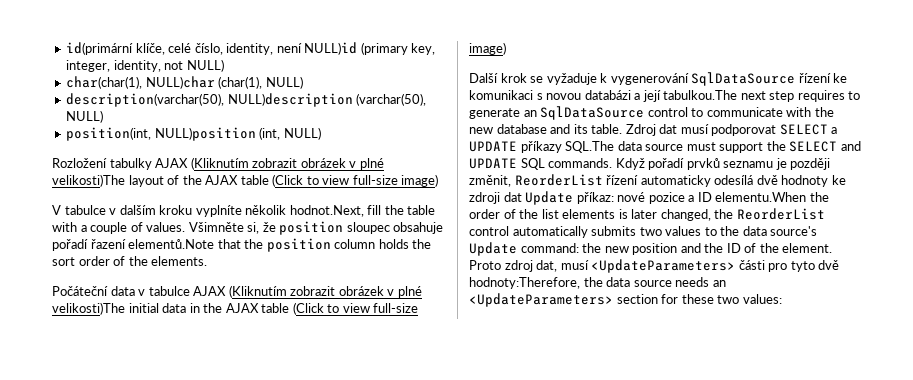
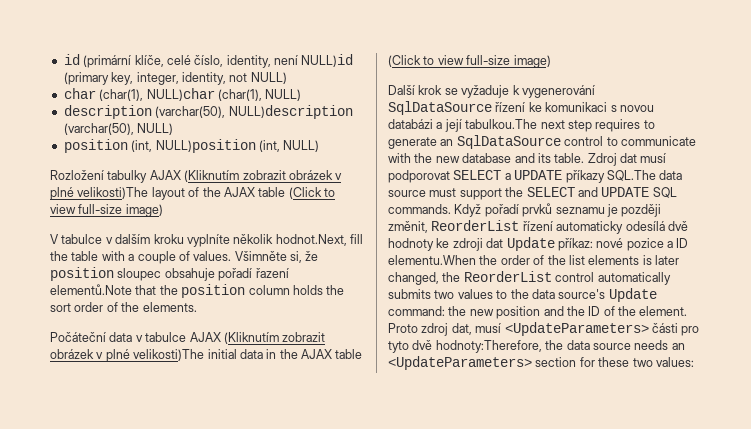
- id(primární klíče, celé číslo, identity, není NULL)id (primary key, integer, identity, not NULL)
+ id (primární klíče, celé číslo, identity, není NULL)id (primary key, integer, identity, not NULL)
- char(char(1), NULL)char (char(1), NULL)
+ char (char(1), NULL)char (char(1), NULL)
- description(varchar(50), NULL)description (varchar(50), NULL)
+ description (varchar(50), NULL)description (varchar(50), NULL)
- position(int, NULL)position (int, NULL)
+ position (int, NULL)position (int, NULL)

